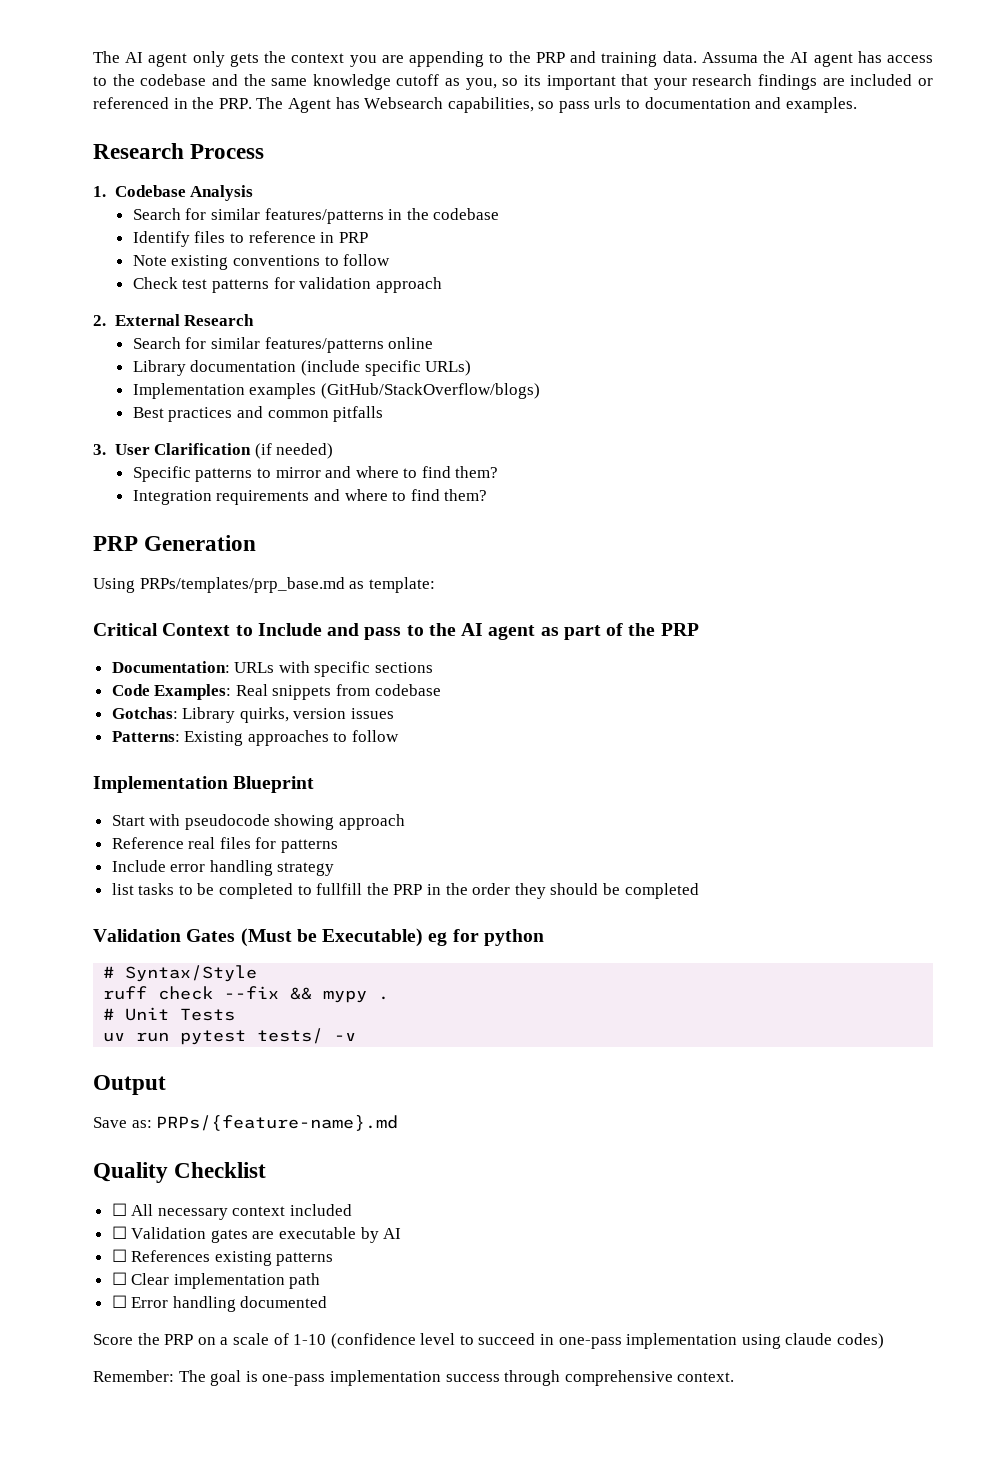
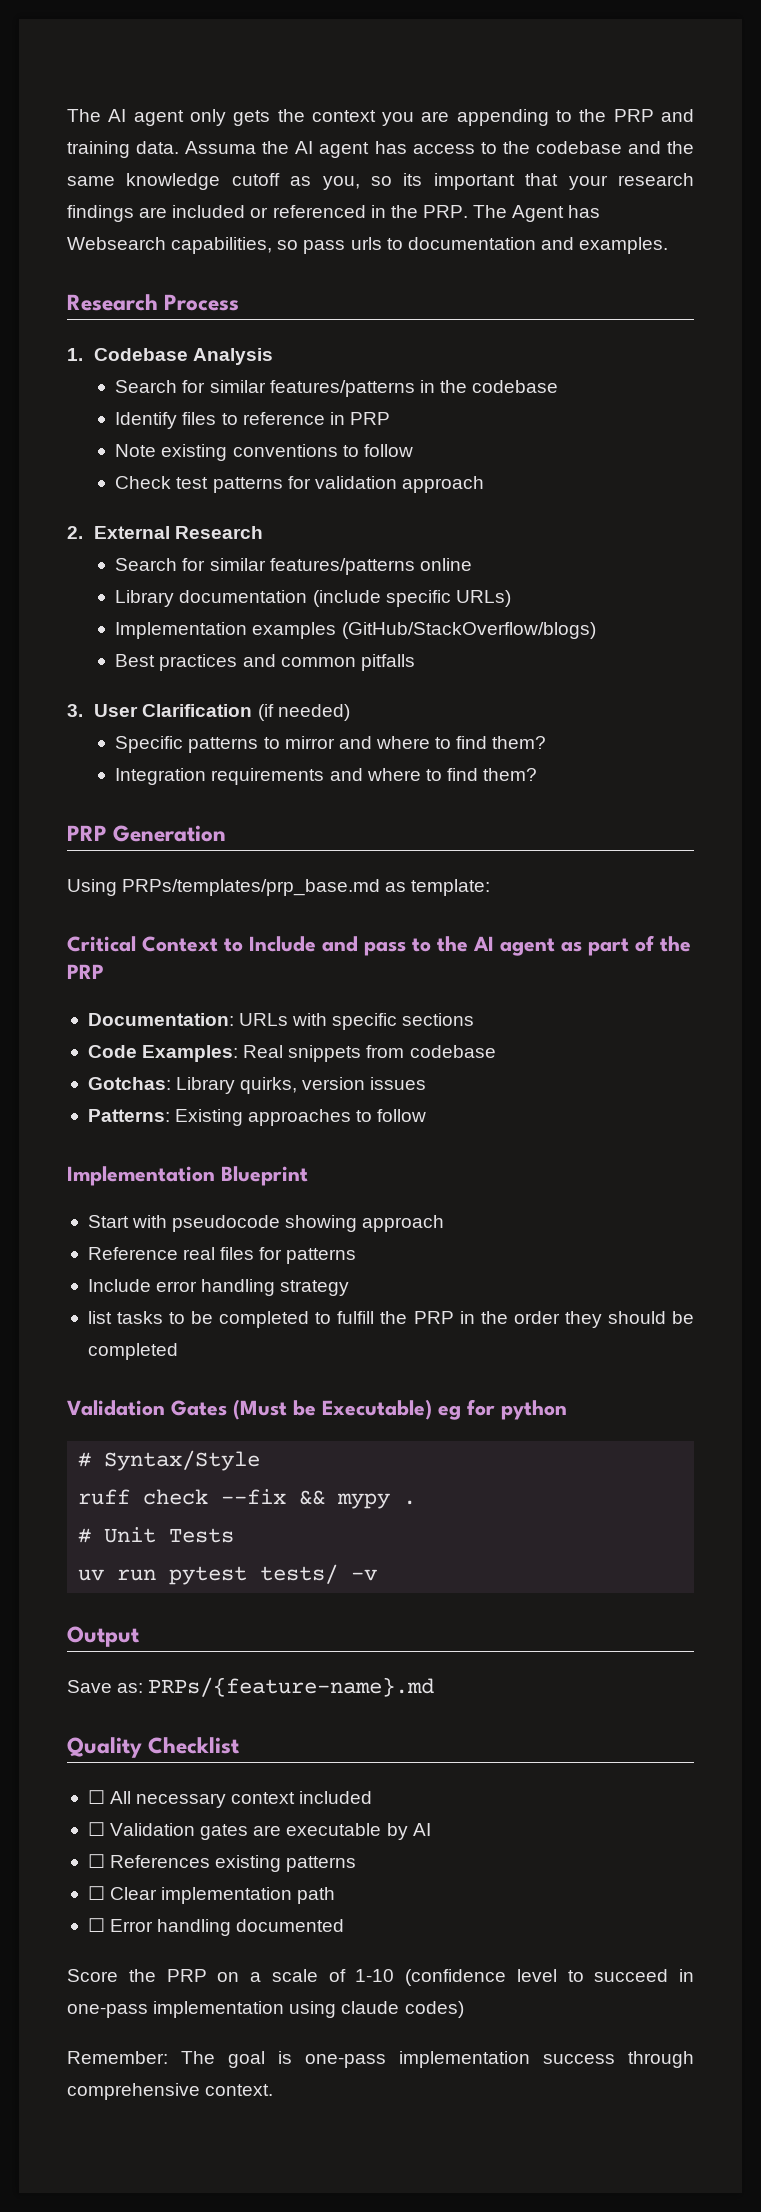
- list tasks to be completed to fullfill the PRP in the order they should be completed
+ list tasks to be completed to fulfill the PRP in the order they should be completed

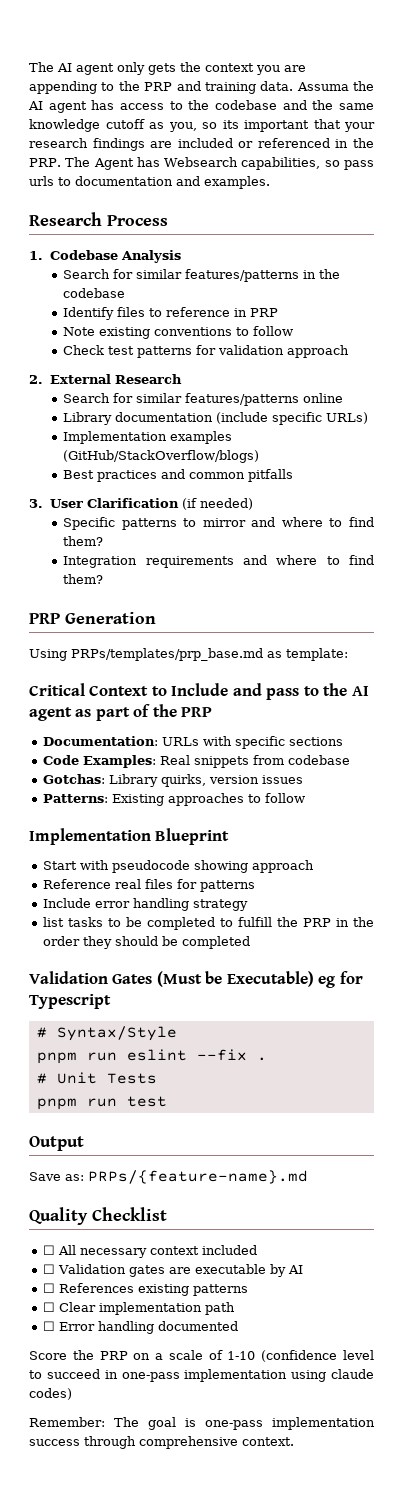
- Validation Gates (Must be Executable) eg for python
+ Validation Gates (Must be Executable) eg for Typescript
- ruff check --fix && mypy .
+ pnpm run eslint --fix .
- uv run pytest tests/ -v
+ pnpm run test

